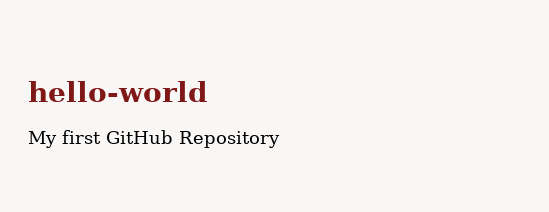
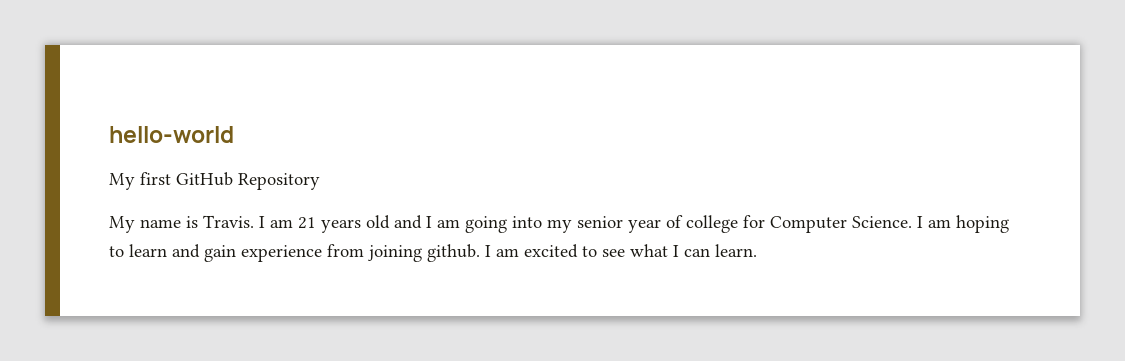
+ My name is Travis. I am 21 years old and I am going into my senior year of college for Computer Science. I am hoping to learn and gain experience from joining github. I am excited to see what I can learn.

